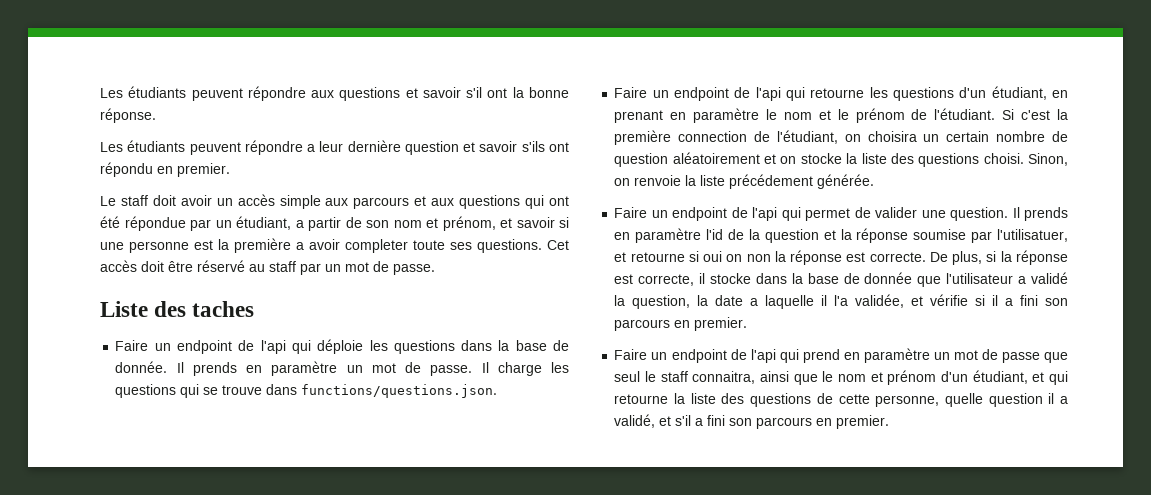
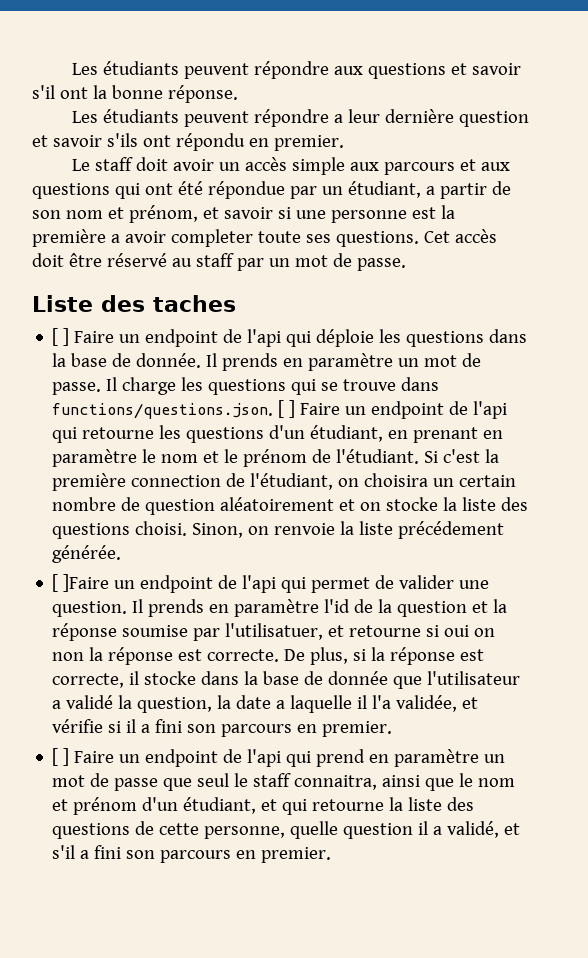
- Faire un endpoint de l'api qui déploie les questions dans la base de donnée.
+ [ ] Faire un endpoint de l'api qui déploie les questions dans la base de donnée.
- Il charge les questions qui se trouve dans functions/questions.json.
- Faire un endpoint de l'api qui retourne les questions d'un étudiant, en prenant en paramètre le nom et le prénom de l'étudiant.
+ Il charge les questions qui se trouve dans functions/questions.json. [ ] Faire un endpoint de l'api qui retourne les questions d'un étudiant, en prenant en paramètre le nom et le prénom de l'étudiant.
- Faire un endpoint de l'api qui permet de valider une question.
+ [ ]Faire un endpoint de l'api qui permet de valider une question.
- Faire un endpoint de l'api qui prend en paramètre un mot de passe que seul le staff connaitra, ainsi que le nom et prénom d'un étudiant, et qui retourne la liste des questions de cette personne, quelle question il a validé, et s'il a fini son parcours en premier.
+ [ ] Faire un endpoint de l'api qui prend en paramètre un mot de passe que seul le staff connaitra, ainsi que le nom et prénom d'un étudiant, et qui retourne la liste des questions de cette personne, quelle question il a validé, et s'il a fini son parcours en premier.

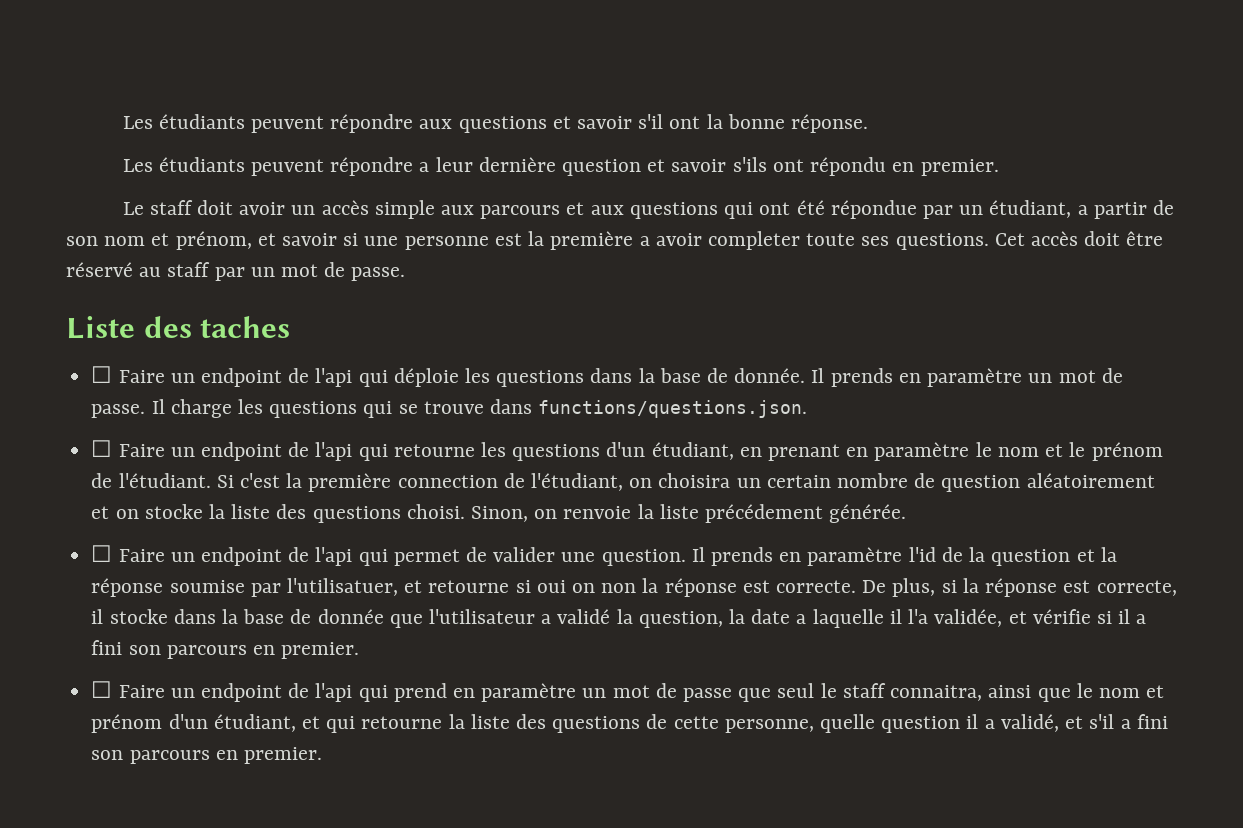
- [ ] Faire un endpoint de l'api qui déploie les questions dans la base de donnée.
+ ☐ Faire un endpoint de l'api qui déploie les questions dans la base de donnée.
- Il charge les questions qui se trouve dans functions/questions.json. [ ] Faire un endpoint de l'api qui retourne les questions d'un étudiant, en prenant en paramètre le nom et le prénom de l'étudiant.
+ Il charge les questions qui se trouve dans functions/questions.json.
+ ☐ Faire un endpoint de l'api qui retourne les questions d'un étudiant, en prenant en paramètre le nom et le prénom de l'étudiant.
- [ ]Faire un endpoint de l'api qui permet de valider une question.
+ ☐ Faire un endpoint de l'api qui permet de valider une question.
- [ ] Faire un endpoint de l'api qui prend en paramètre un mot de passe que seul le staff connaitra, ainsi que le nom et prénom d'un étudiant, et qui retourne la liste des questions de cette personne, quelle question il a validé, et s'il a fini son parcours en premier.
+ ☐ Faire un endpoint de l'api qui prend en paramètre un mot de passe que seul le staff connaitra, ainsi que le nom et prénom d'un étudiant, et qui retourne la liste des questions de cette personne, quelle question il a validé, et s'il a fini son parcours en premier.

